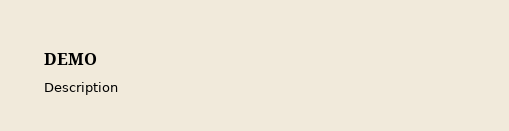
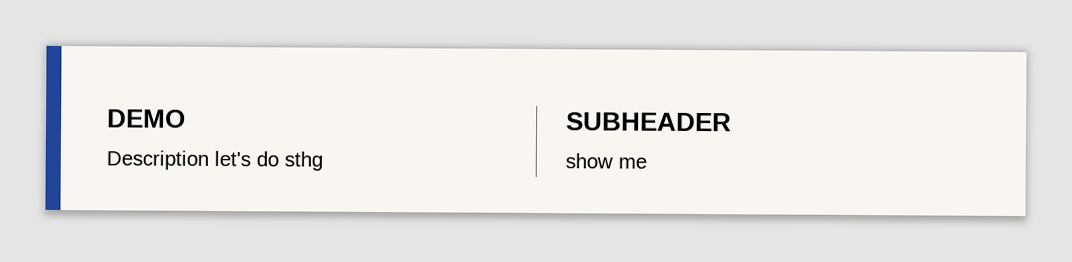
- Description
+ Description let's do sthg
+ SUBHEADER
+ show me

